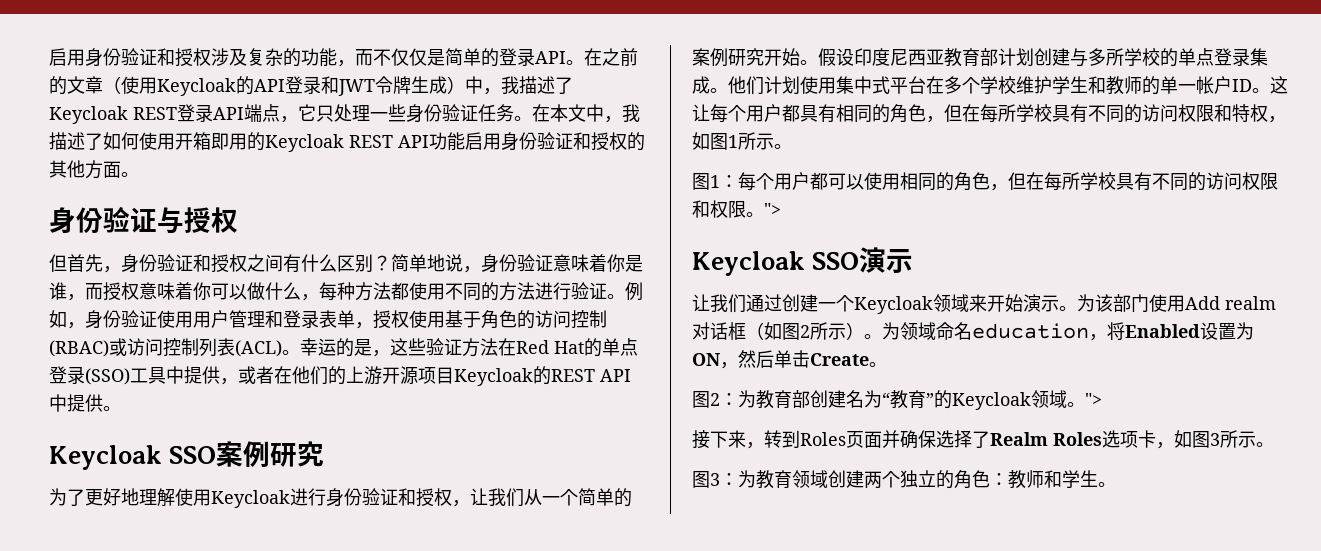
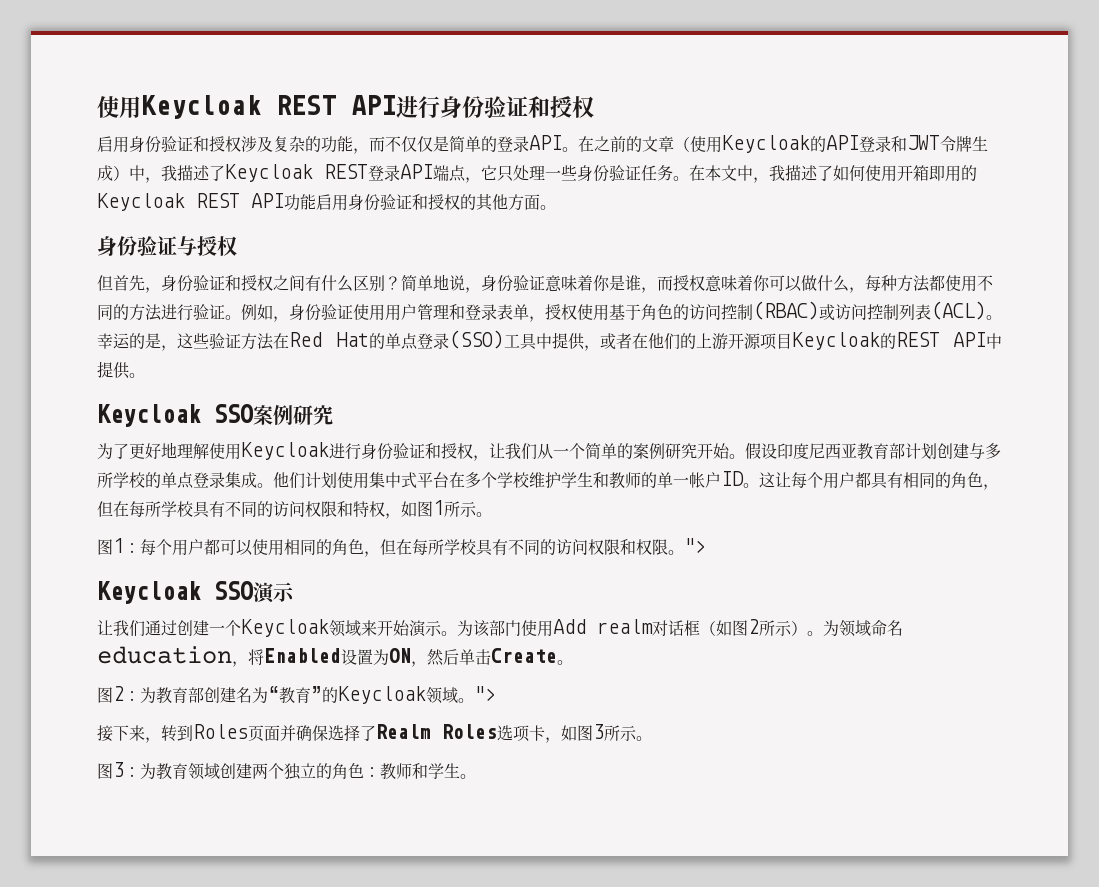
+ 使用Keycloak REST API进行身份验证和授权

